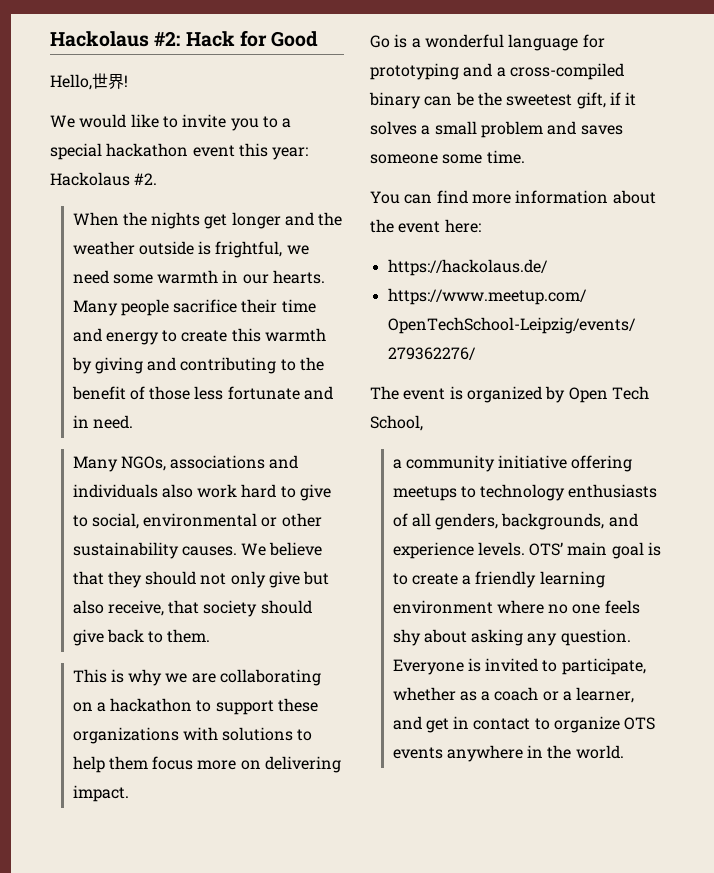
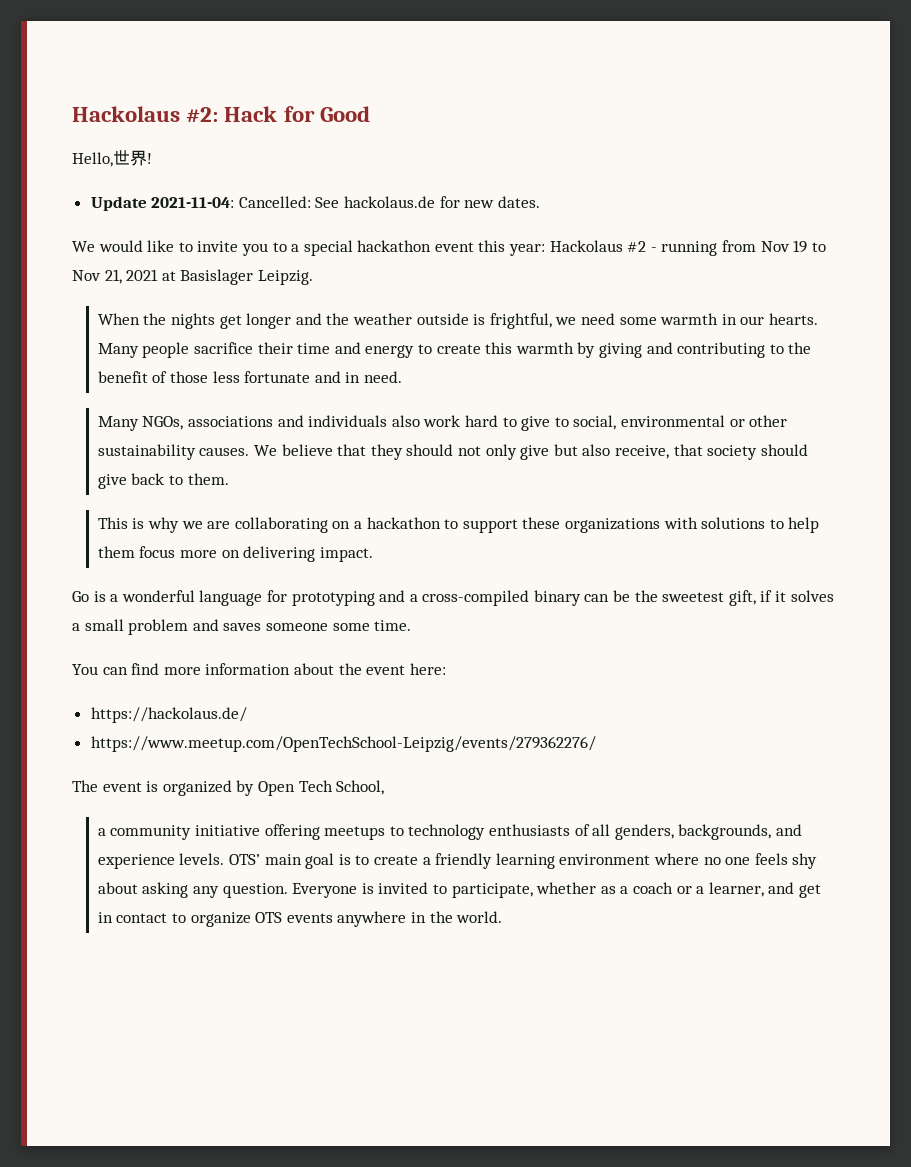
+ Update 2021-11-04: Cancelled: See hackolaus.de for new dates.
- We would like to invite you to a special hackathon event this year: Hackolaus #2.
+ We would like to invite you to a special hackathon event this year: Hackolaus #2 - running from Nov 19 to Nov 21, 2021 at Basislager Leipzig.

